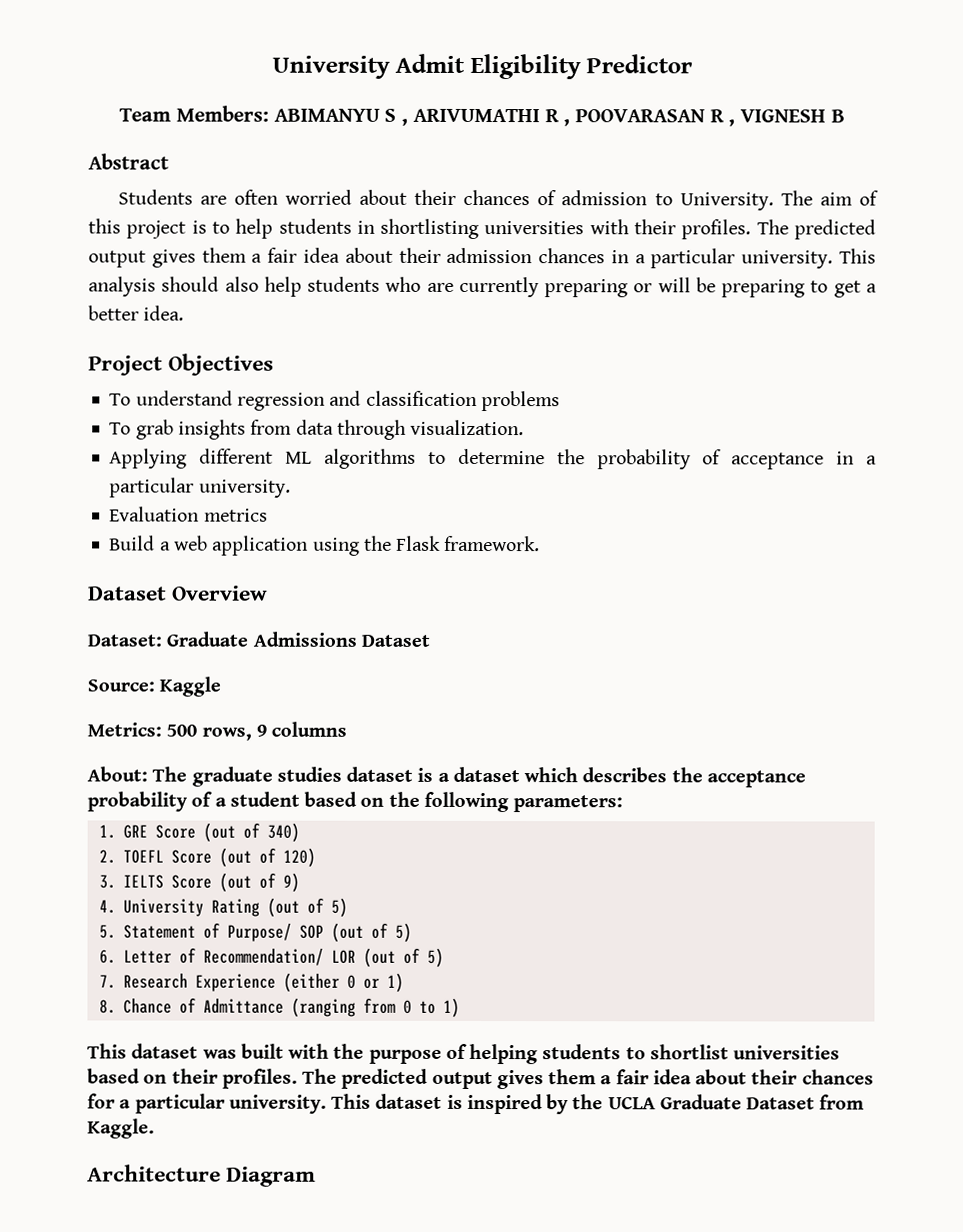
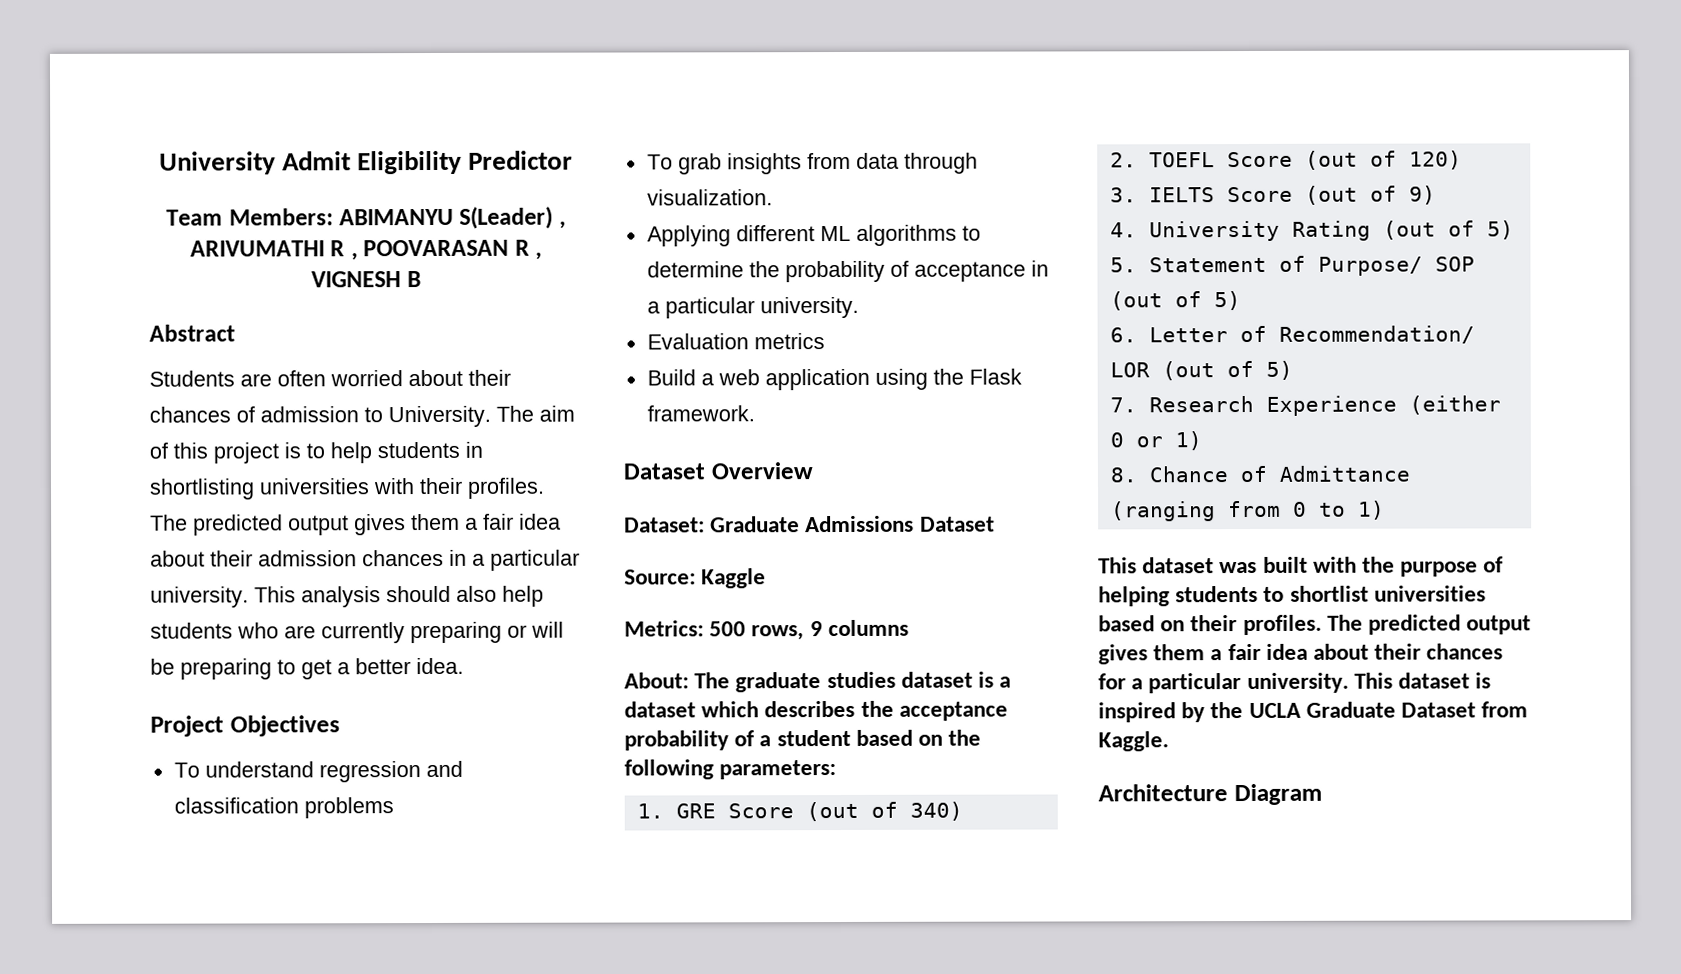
- Team Members: ABIMANYU S , ARIVUMATHI R , POOVARASAN R , VIGNESH B
+ Team Members: ABIMANYU S(Leader) , ARIVUMATHI R , POOVARASAN R , VIGNESH B

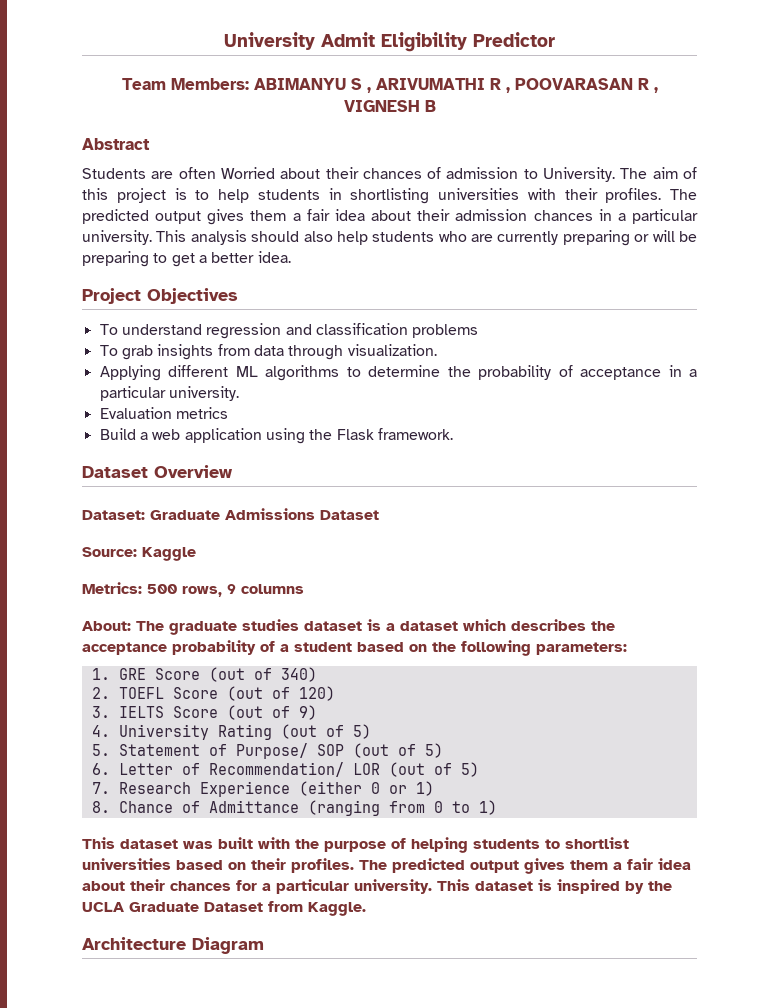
- Team Members: ABIMANYU S(Leader) , ARIVUMATHI R , POOVARASAN R , VIGNESH B
+ Team Members: ABIMANYU S , ARIVUMATHI R , POOVARASAN R , VIGNESH B
- Students are often worried about their chances of admission to University.
+ Students are often Worried about their chances of admission to University.

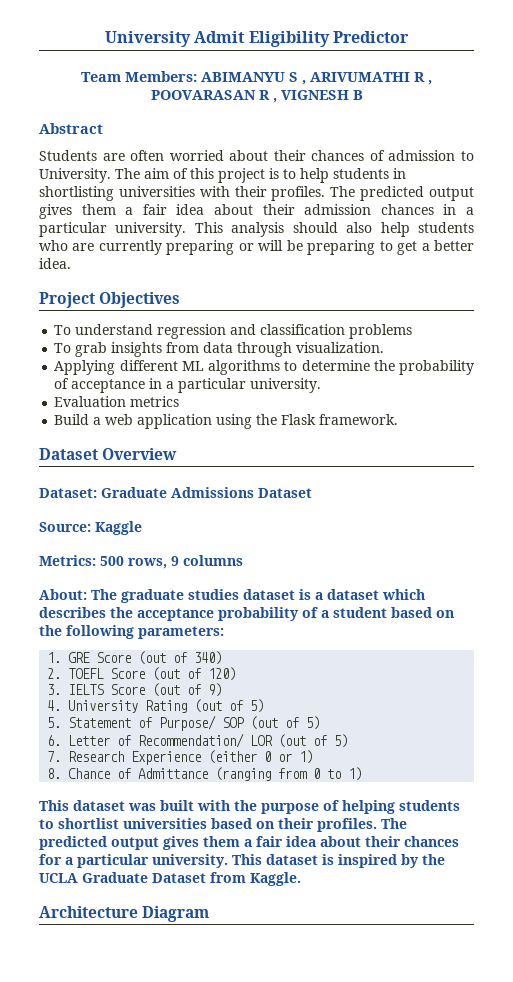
- Students are often Worried about their chances of admission to University.
+ Students are often worried about their chances of admission to University.

